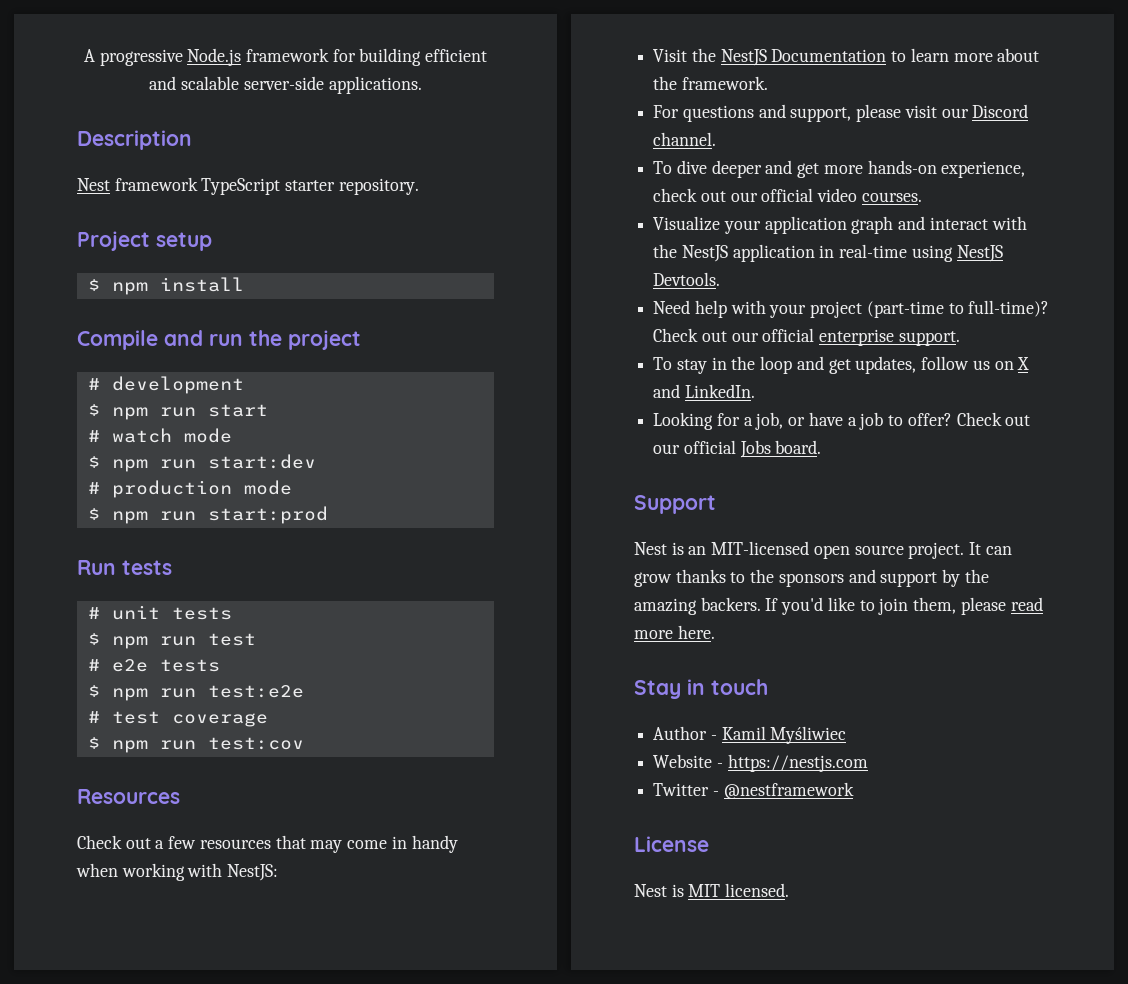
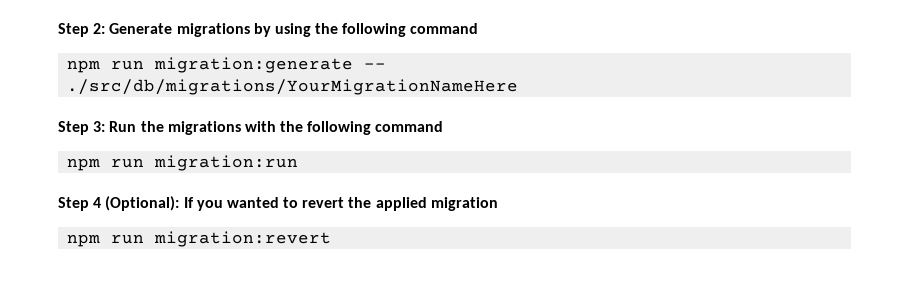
- A progressive Node.js framework for building efficient and scalable server-side applications.
- Description
- Nest framework TypeScript starter repository.
- Project setup
- $ npm install
- Compile and run the project
- # development
- $ npm run start
- # watch mode
- $ npm run start:dev
- # production mode
- $ npm run start:prod
- Run tests
- # unit tests
- $ npm run test
- # e2e tests
- $ npm run test:e2e
- # test coverage
- $ npm run test:cov
- Resources
- Check out a few resources that may come in handy when working with NestJS:
- Visit the NestJS Documentation to learn more about the framework.
- For questions and support, please visit our Discord channel.
- To dive deeper and get more hands-on experience, check out our official video courses.
- Visualize your application graph and interact with the NestJS application in real-time using NestJS Devtools.
- Need help with your project (part-time to full-time)? Check out our official enterprise support.
- To stay in the loop and get updates, follow us on X and LinkedIn.
- Looking for a job, or have a job to offer? Check out our official Jobs board.
- Support
- Nest is an MIT-licensed open source project. It can grow thanks to the sponsors and support by the amazing backers. If you'd like to join them, please read more here.
- Stay in touch
- Author - Kamil Myśliwiec
- Website - https://nestjs.com
- Twitter - @nestframework
- License
- Nest is MIT licensed.
+ Step 2: Generate migrations by using the following command
+ npm run migration:generate -- ./src/db/migrations/YourMigrationNameHere
+ Step 3: Run the migrations with the following command
+ npm run migration:run
+ Step 4 (Optional): If you wanted to revert the applied migration
+ npm run migration:revert

